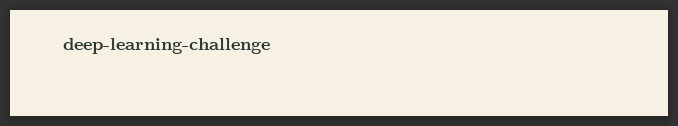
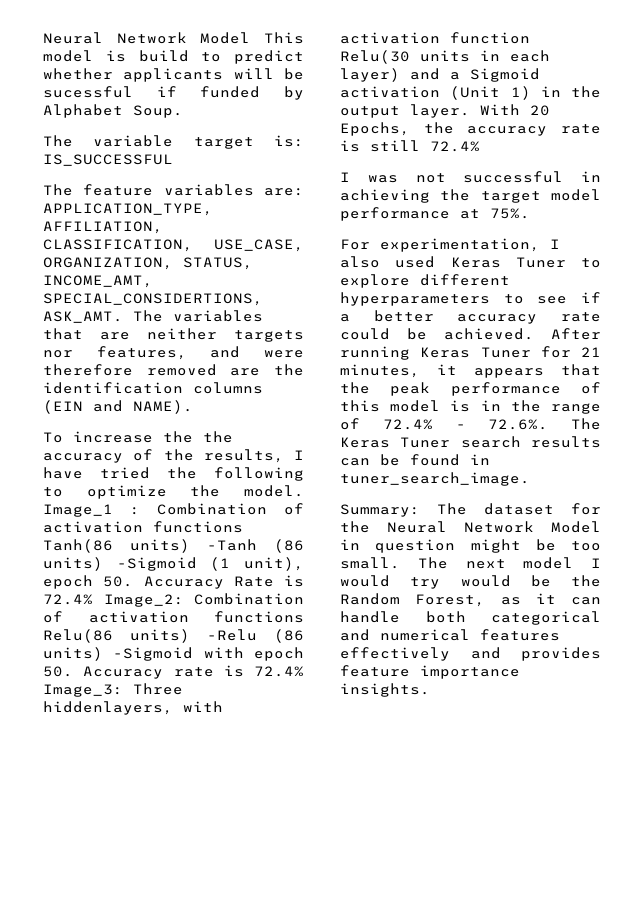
- deep-learning-challenge
+ Neural Network Model This model is build to predict whether applicants will be sucessful if funded by Alphabet Soup.
+ The variable target is: IS_SUCCESSFUL
+ The feature variables are: APPLICATION_TYPE, AFFILIATION, CLASSIFICATION, USE_CASE, ORGANIZATION, STATUS, INCOME_AMT, SPECIAL_CONSIDERTIONS, ASK_AMT. The variables that are neither targets nor features, and were therefore removed are the identification columns (EIN and NAME).
+ To increase the the accuracy of the results, I have tried the following to optimize the model. Image_1 : Combination of activation functions Tanh(86 units) -Tanh (86 units) -Sigmoid (1 unit), epoch 50. Accuracy Rate is 72.4% Image_2: Combination of activation functions Relu(86 units) -Relu (86 units) -Sigmoid with epoch 50. Accuracy rate is 72.4% Image_3: Three hiddenlayers, with activation function Relu(30 units in each layer) and a Sigmoid activation (Unit 1) in the output layer. With 20 Epochs, the accuracy rate is still 72.4%
+ I was not successful in achieving the target model performance at 75%.
+ For experimentation, I also used Keras Tuner to explore different hyperparameters to see if a better accuracy rate could be achieved. After running Keras Tuner for 21 minutes, it appears that the peak performance of this model is in the range of 72.4% - 72.6%. The Keras Tuner search results can be found in tuner_search_image.
+ Summary: The dataset for the Neural Network Model in question might be too small. The next model I would try would be the Random Forest, as it can handle both categorical and numerical features effectively and provides feature importance insights.

